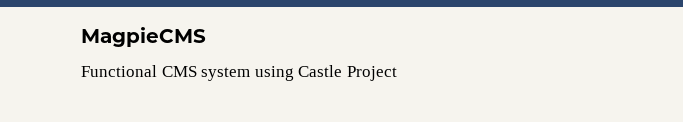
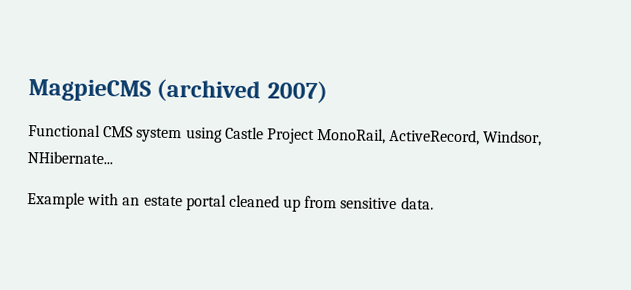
- MagpieCMS
+ MagpieCMS (archived 2007)
- Functional CMS system using Castle Project
+ Functional CMS system using Castle Project MonoRail, ActiveRecord, Windsor, NHibernate...
+ Example with an estate portal cleaned up from sensitive data.

